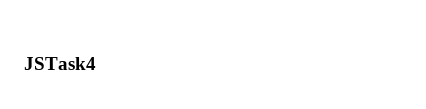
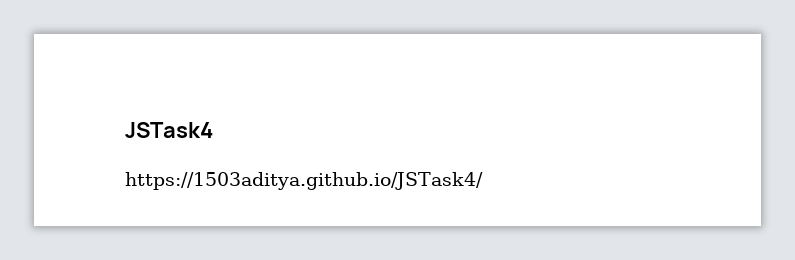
+ https://1503aditya.github.io/JSTask4/

